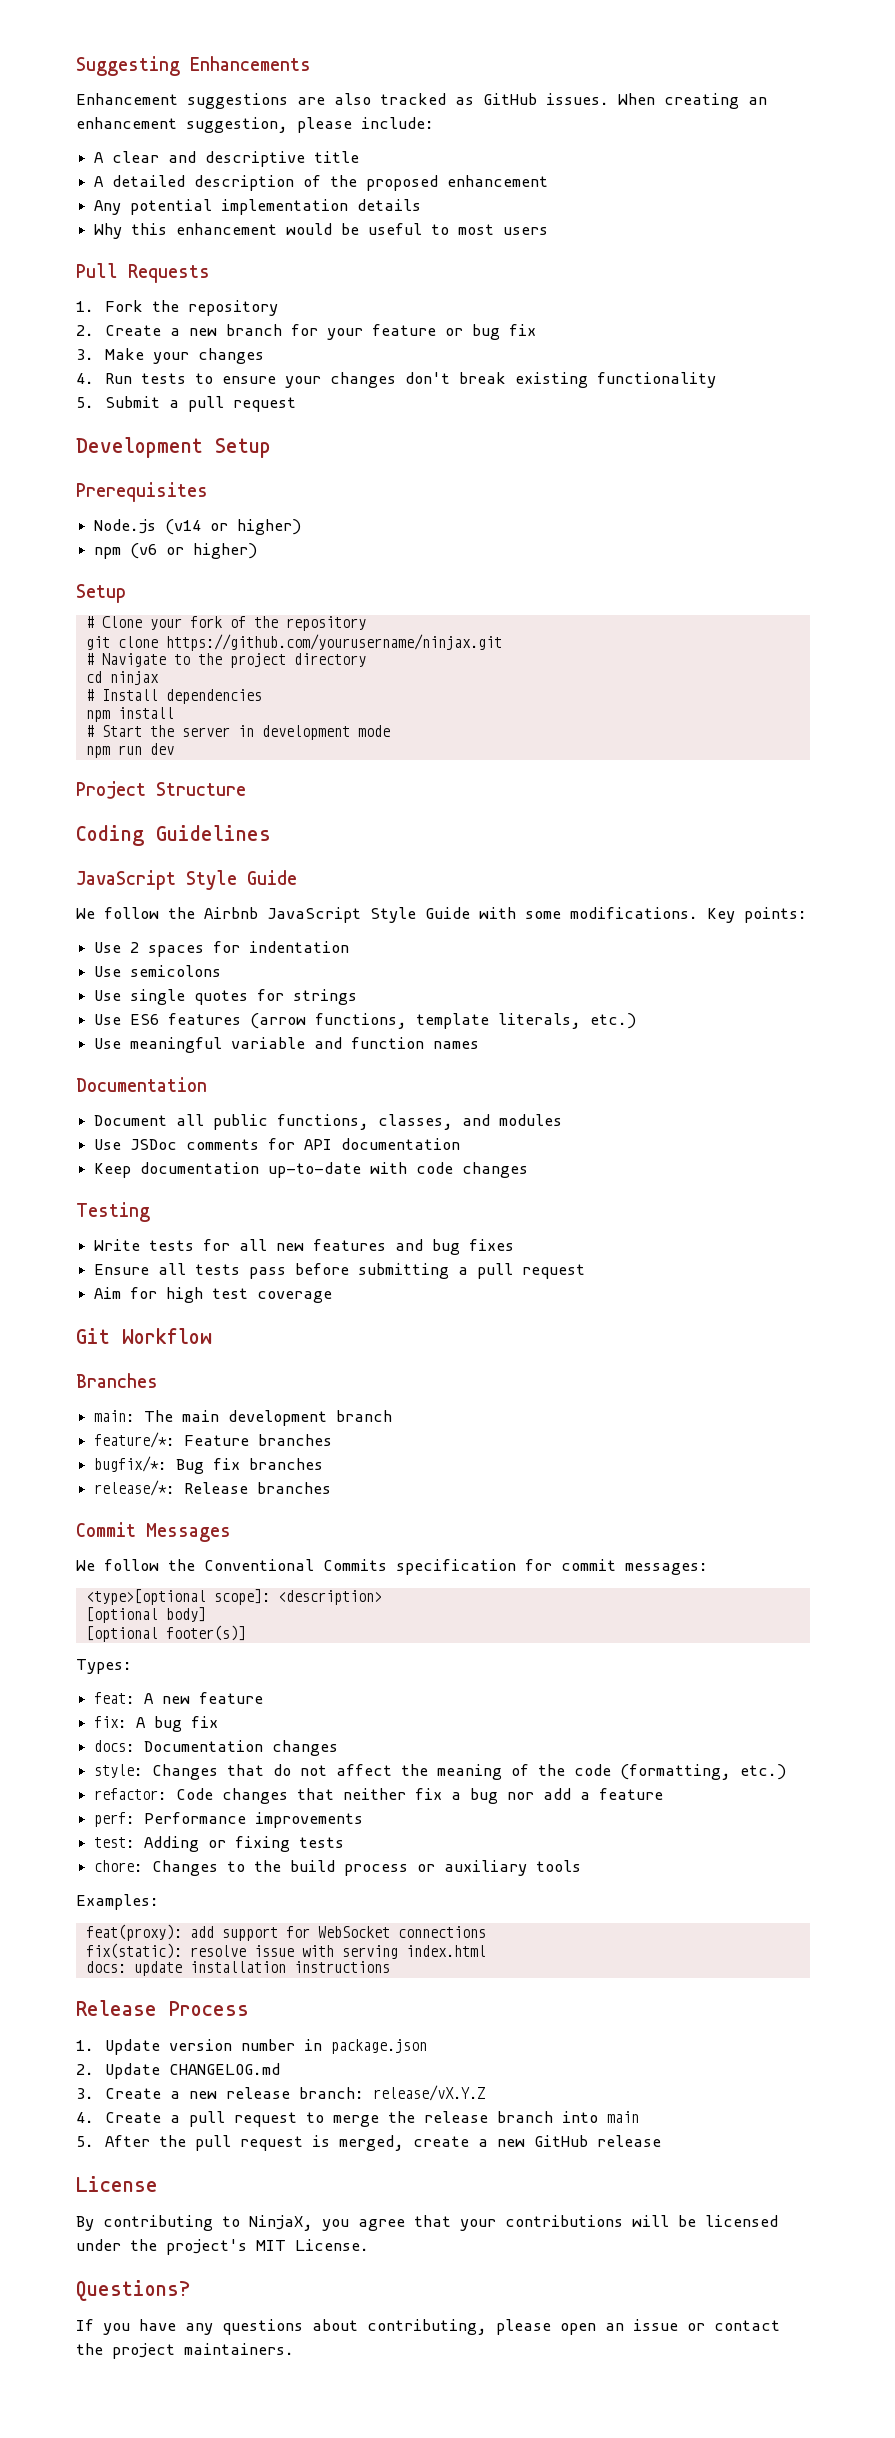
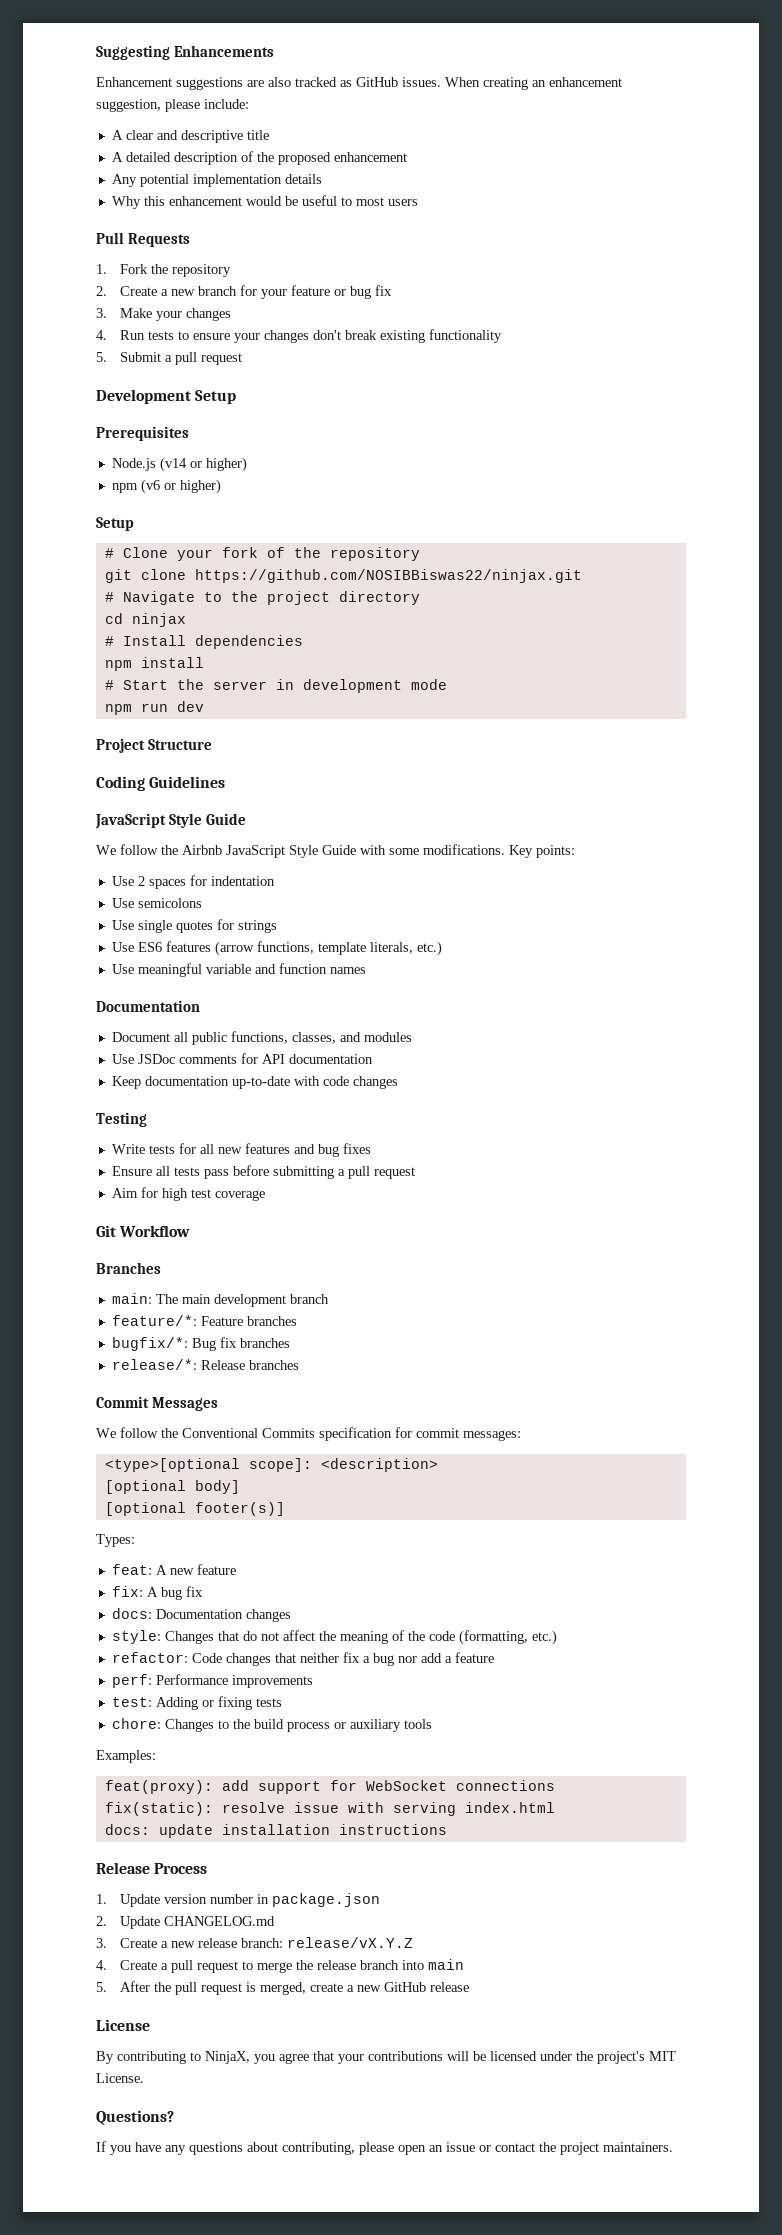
- git clone https://github.com/yourusername/ninjax.git
+ git clone https://github.com/NOSIBBiswas22/ninjax.git

